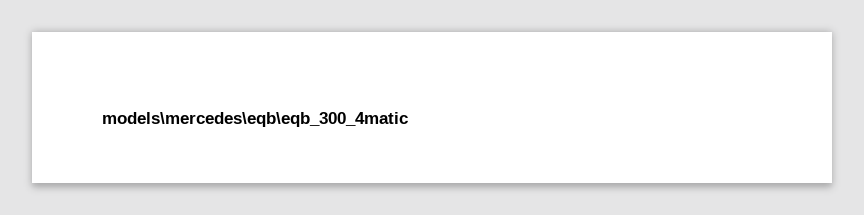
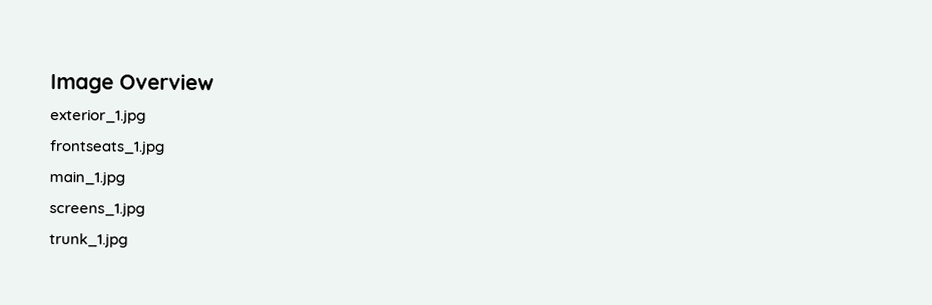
- models\mercedes\eqb\eqb_300_4matic
+ Image Overview
+ exterior_1.jpg
+ frontseats_1.jpg
+ main_1.jpg
+ screens_1.jpg
+ trunk_1.jpg

